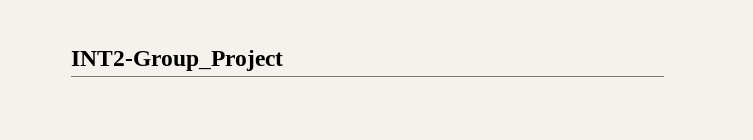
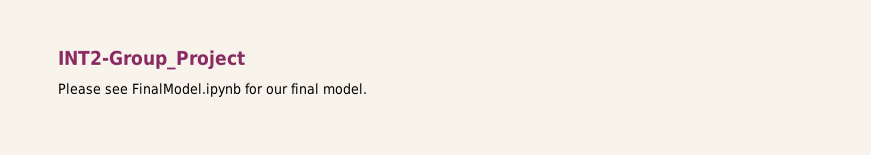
+ Please see FinalModel.ipynb for our final model.

